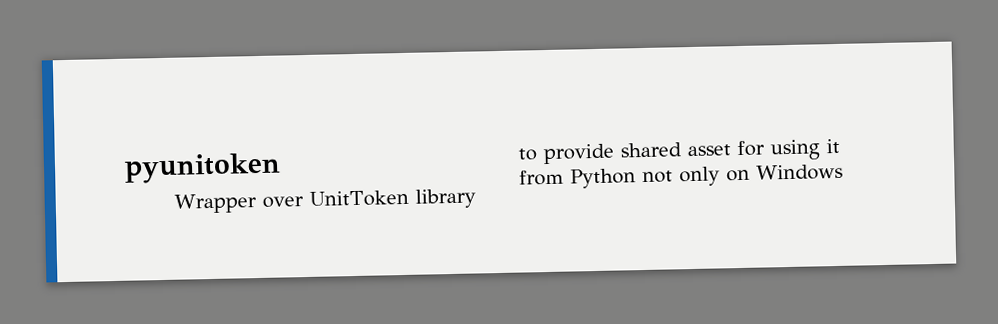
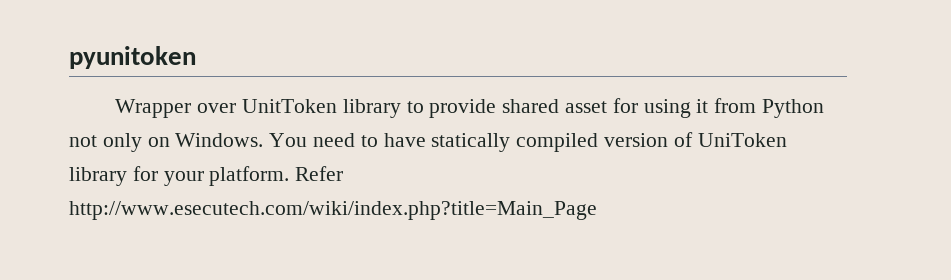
- Wrapper over UnitToken library to provide shared asset for using it from Python not only on Windows
+ Wrapper over UnitToken library to provide shared asset for using it from Python not only on Windows. You need to have statically compiled version of UniToken library for your platform. Refer http://www.esecutech.com/wiki/index.php?title=Main_Page

